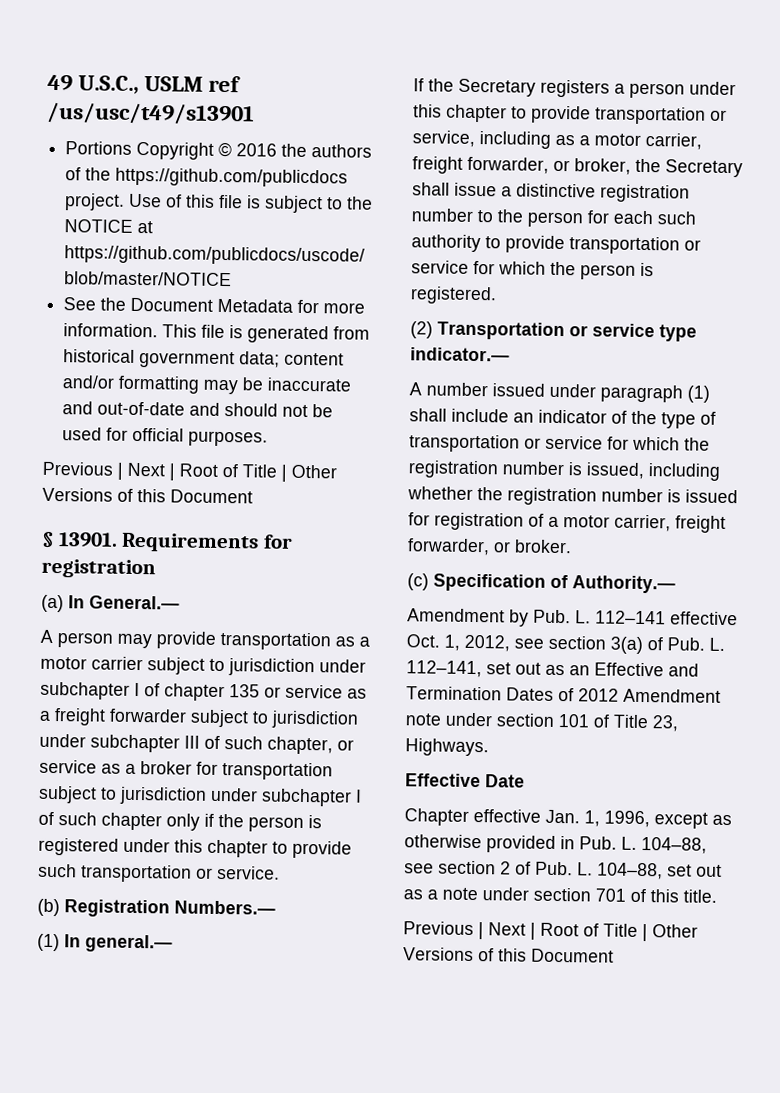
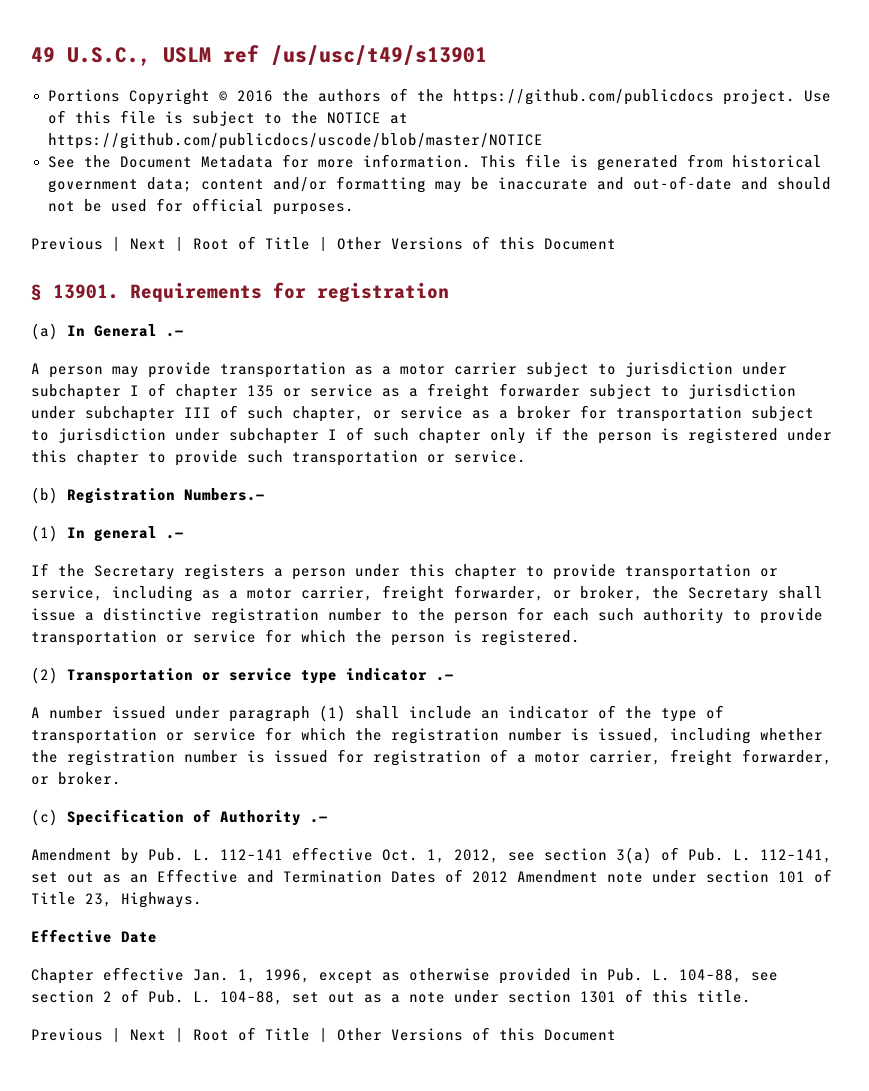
- (a) In General.—
+ (a) In General .—
- (1) In general.—
+ (1) In general .—
- (2) Transportation or service type indicator.—
+ (2) Transportation or service type indicator .—
- (c) Specification of Authority.—
+ (c) Specification of Authority .—
- Chapter effective Jan. 1, 1996, except as otherwise provided in Pub. L. 104–88, see section 2 of Pub. L. 104–88, set out as a note under section 701 of this title.
+ Chapter effective Jan. 1, 1996, except as otherwise provided in Pub. L. 104–88, see section 2 of Pub. L. 104–88, set out as a note under section 1301 of this title.

